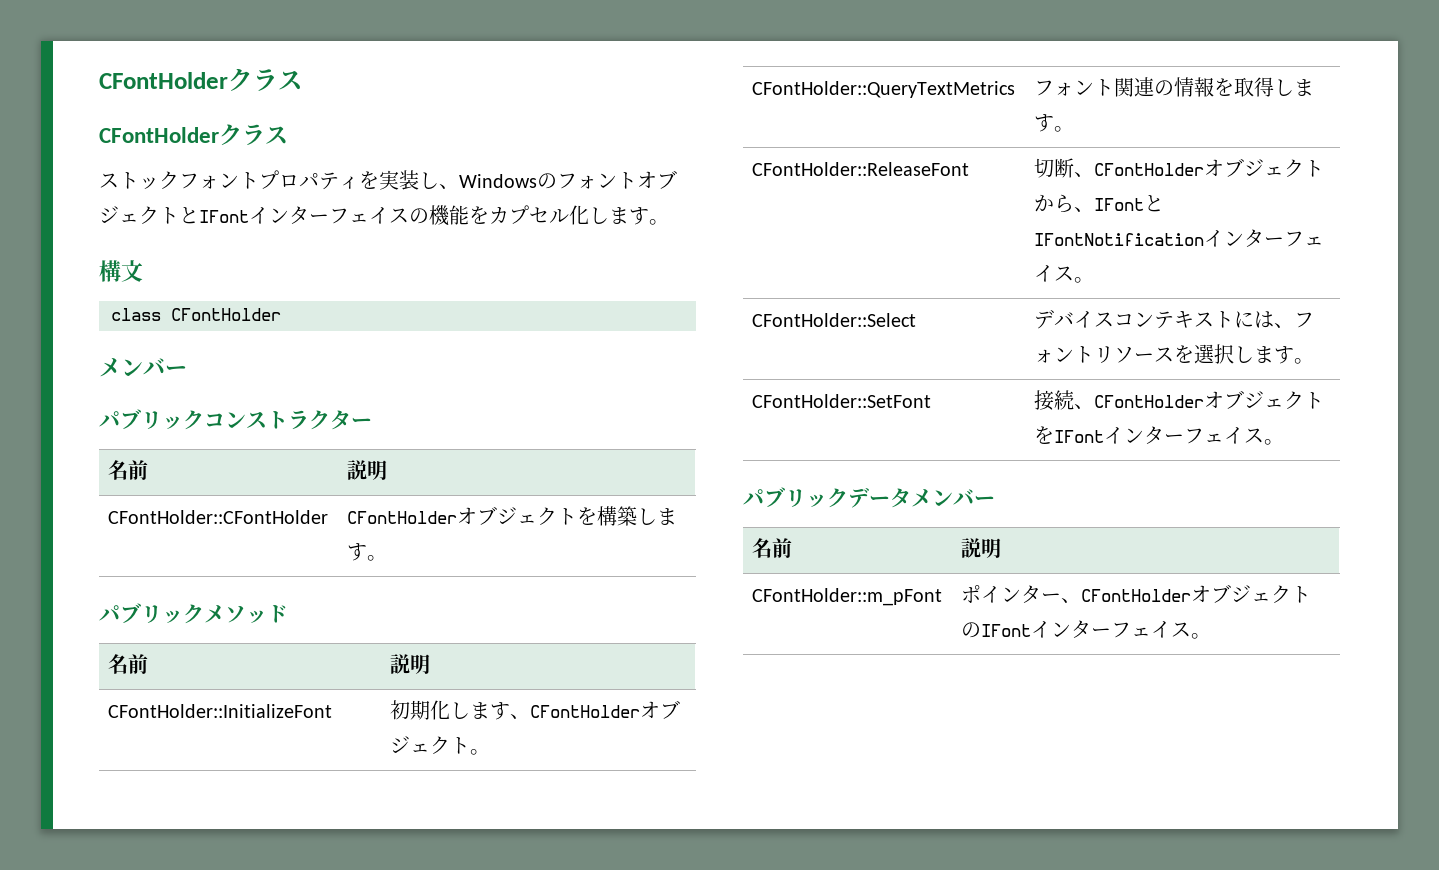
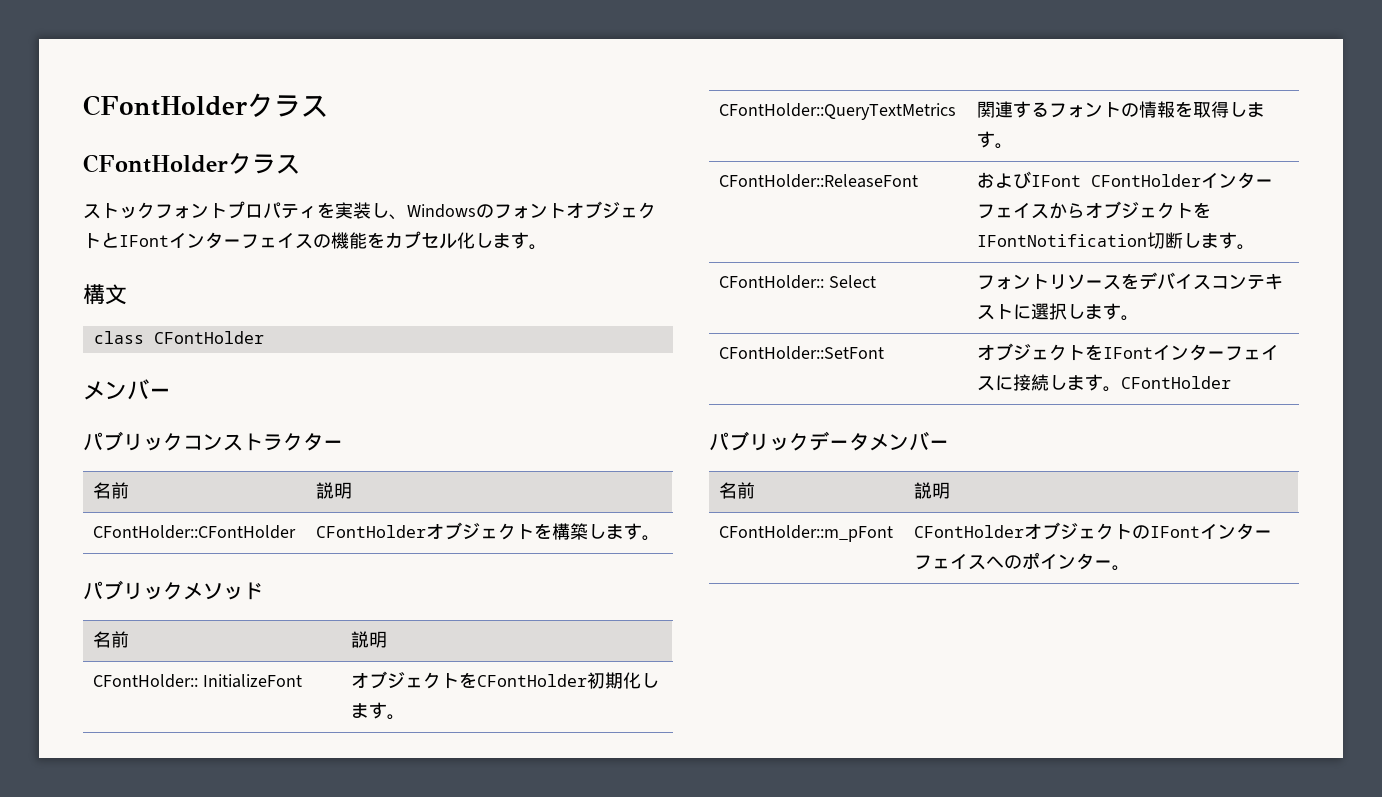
- CFontHolder::InitializeFont | 初期化します、CFontHolderオブジェクト。
+ CFontHolder:: InitializeFont | オブジェクトをCFontHolder初期化します。
- CFontHolder::QueryTextMetrics | フォント関連の情報を取得します。
+ CFontHolder::QueryTextMetrics | 関連するフォントの情報を取得します。
- CFontHolder::ReleaseFont | 切断、CFontHolderオブジェクトから、IFontとIFontNotificationインターフェイス。
- CFontHolder::Select | デバイスコンテキストには、フォントリソースを選択します。
+ CFontHolder::ReleaseFont | およびIFont CFontHolderインターフェイスからオブジェクトをIFontNotification切断します。
+ CFontHolder:: Select | フォントリソースをデバイスコンテキストに選択します。
- CFontHolder::SetFont | 接続、CFontHolderオブジェクトをIFontインターフェイス。
+ CFontHolder::SetFont | オブジェクトをIFontインターフェイスに接続します。CFontHolder
- CFontHolder::m_pFont | ポインター、CFontHolderオブジェクトのIFontインターフェイス。
+ CFontHolder::m_pFont | CFontHolderオブジェクトのIFontインターフェイスへのポインター。

